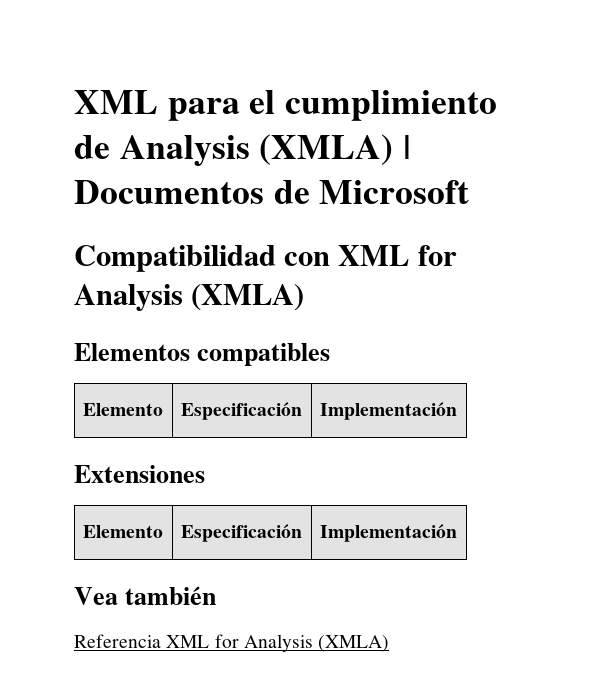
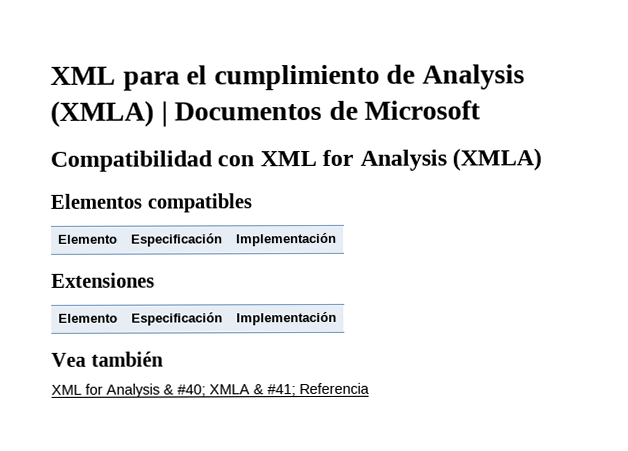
- Referencia XML for Analysis (XMLA)
+ XML for Analysis & #40; XMLA & #41; Referencia

